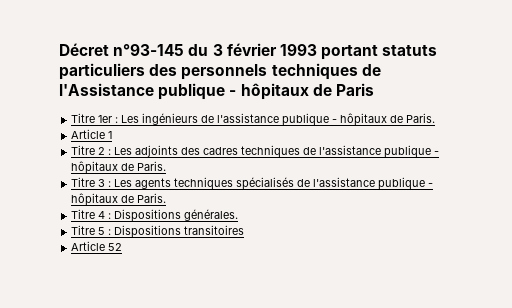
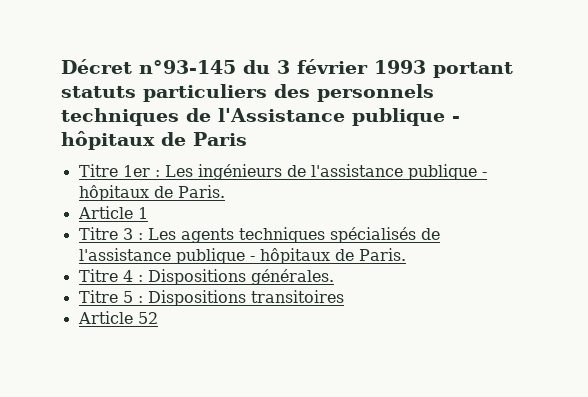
- Titre 2 : Les adjoints des cadres techniques de l'assistance publique - hôpitaux de Paris.

